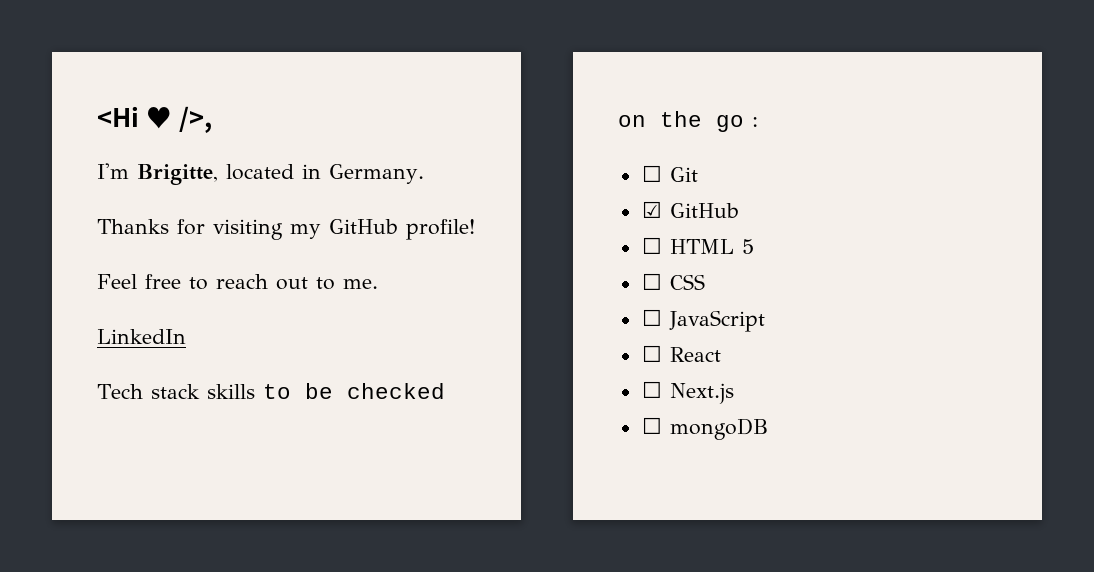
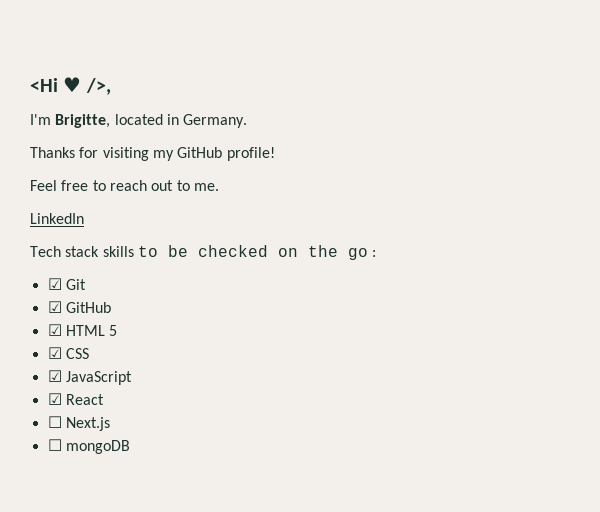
- ☐ Git
+ ☑ Git
- ☐ HTML 5
+ ☑ HTML 5
- ☐ CSS
+ ☑ CSS
- ☐ JavaScript
+ ☑ JavaScript
- ☐ React
+ ☑ React

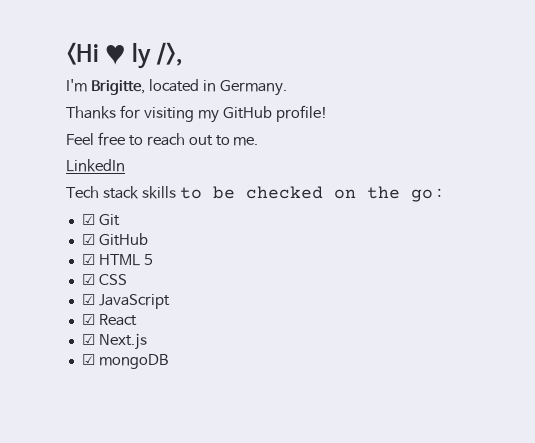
- <Hi ♥ />,
+ <Hi ♥ ly />,
- ☐ Next.js
+ ☑ Next.js
- ☐ mongoDB
+ ☑ mongoDB

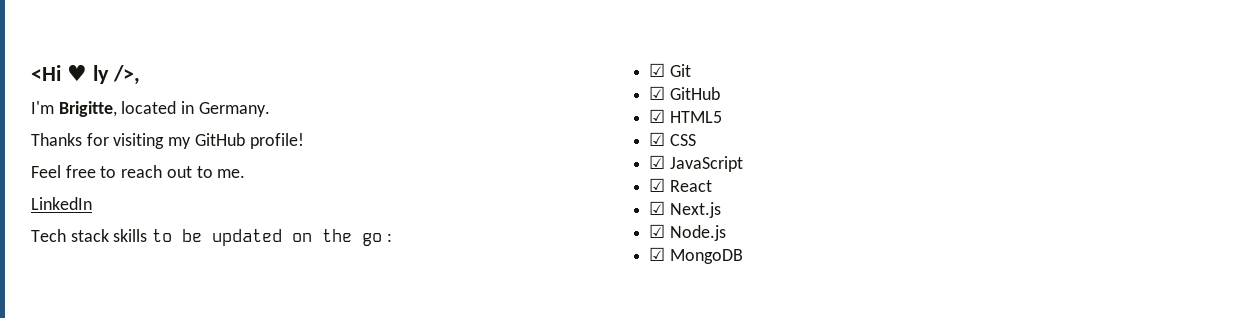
- Tech stack skills to be checked on the go :
+ Tech stack skills to be updated on the go :
- ☑ HTML 5
+ ☑ HTML5
- ☑ mongoDB
+ ☑ Node.js
+ ☑ MongoDB

